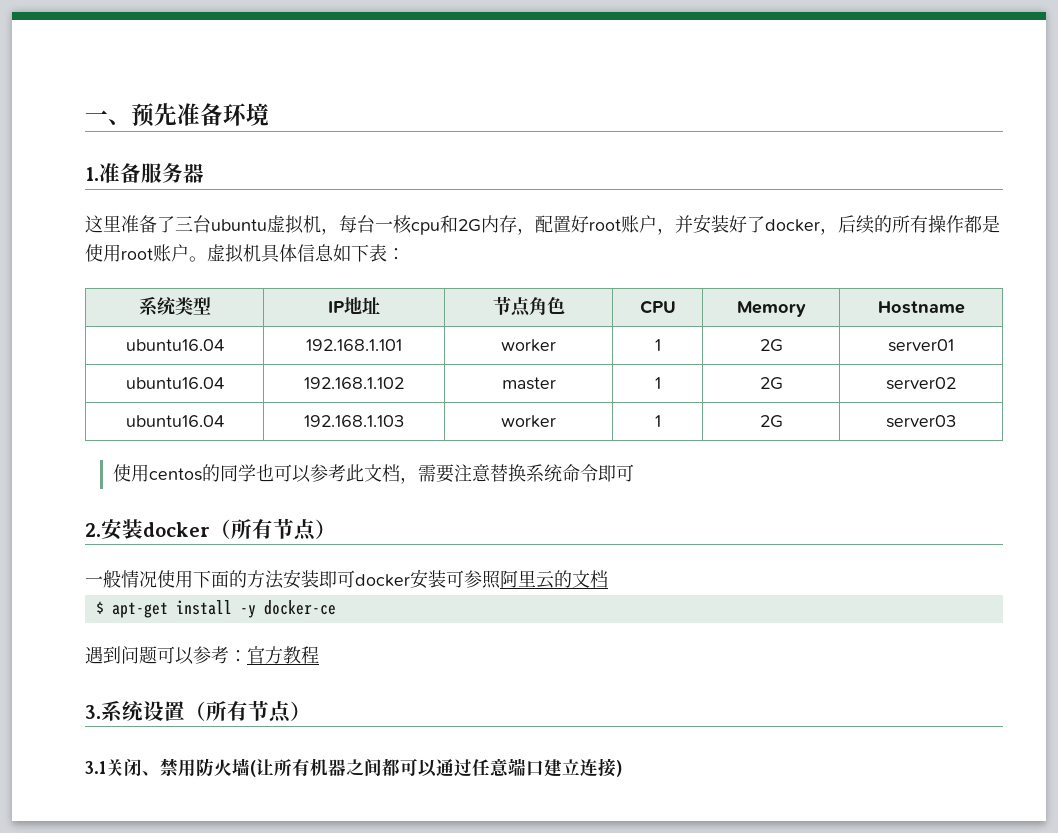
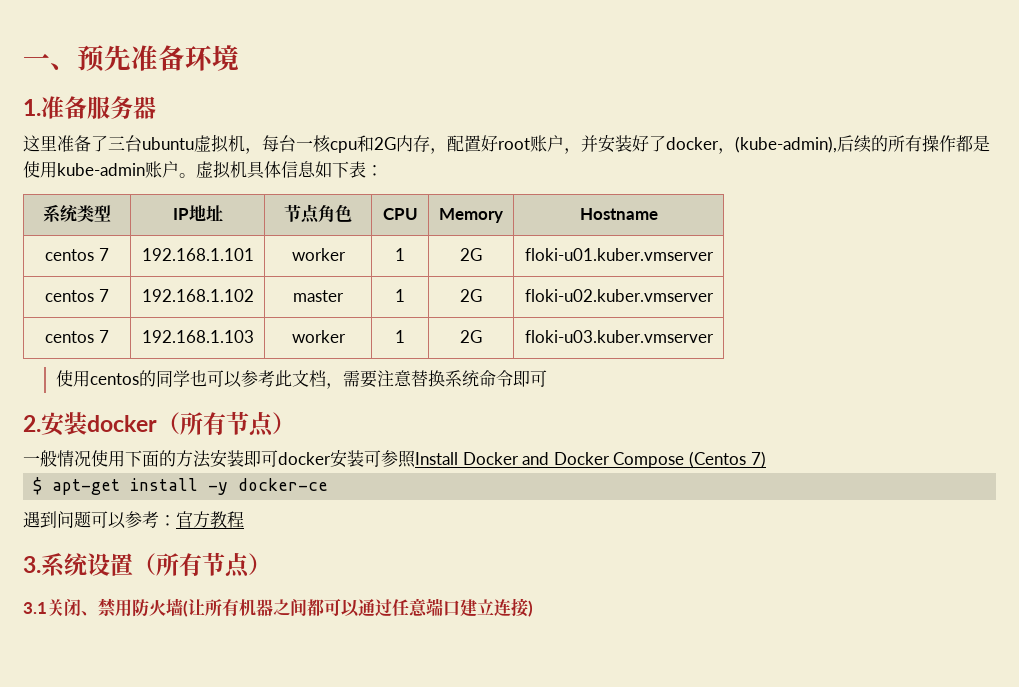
- 这里准备了三台ubuntu虚拟机，每台一核cpu和2G内存，配置好root账户，并安装好了docker，后续的所有操作都是使用root账户。
+ 这里准备了三台ubuntu虚拟机，每台一核cpu和2G内存，配置好root账户，并安装好了docker，(kube-admin),后续的所有操作都是使用kube-admin账户。
- ubuntu16.04 | 192.168.1.101 | worker | 1 | 2G | server01
- ubuntu16.04 | 192.168.1.102 | master | 1 | 2G | server02
- ubuntu16.04 | 192.168.1.103 | worker | 1 | 2G | server03
+ centos 7 | 192.168.1.101 | worker | 1 | 2G | floki-u01.kuber.vmserver
+ centos 7 | 192.168.1.102 | master | 1 | 2G | floki-u02.kuber.vmserver
+ centos 7 | 192.168.1.103 | worker | 1 | 2G | floki-u03.kuber.vmserver
- 一般情况使用下面的方法安装即可docker安装可参照阿里云的文档
+ 一般情况使用下面的方法安装即可docker安装可参照Install Docker and Docker Compose (Centos 7)

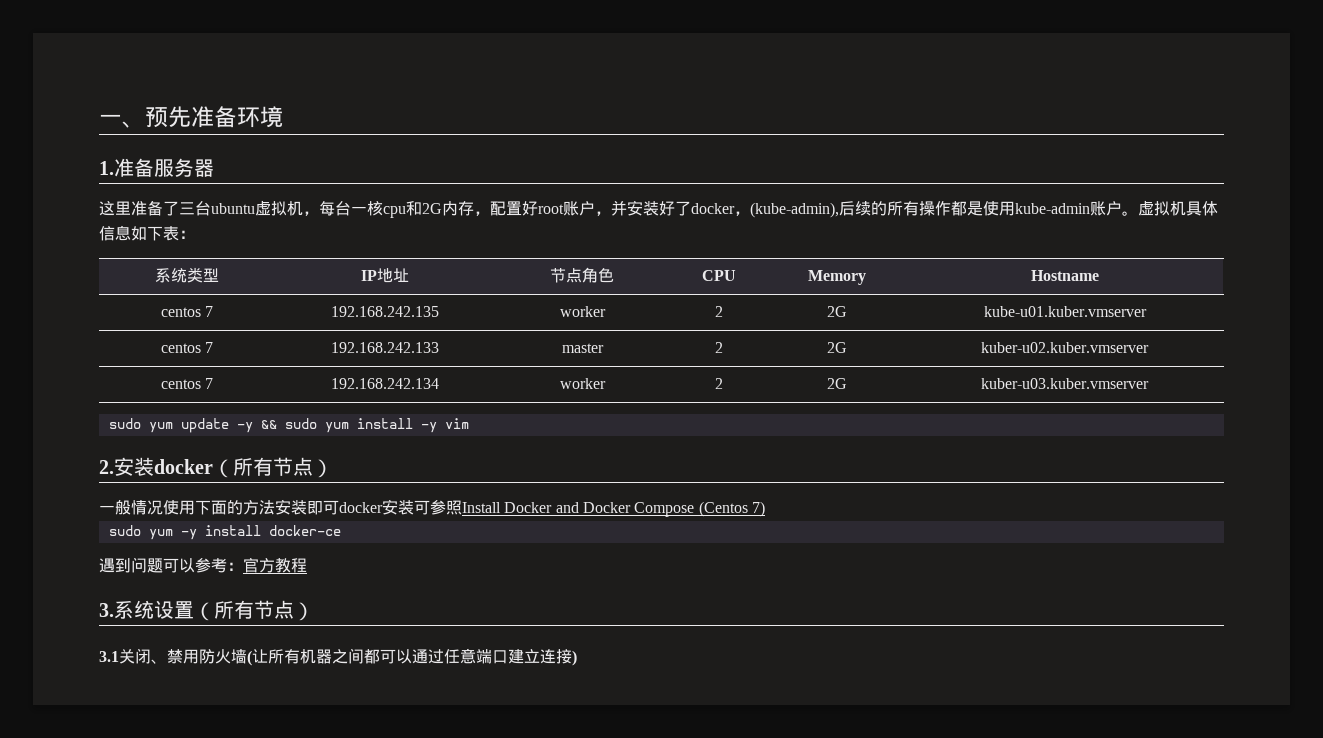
- centos 7 | 192.168.1.101 | worker | 1 | 2G | floki-u01.kuber.vmserver
- centos 7 | 192.168.1.102 | master | 1 | 2G | floki-u02.kuber.vmserver
- centos 7 | 192.168.1.103 | worker | 1 | 2G | floki-u03.kuber.vmserver
- 使用centos的同学也可以参考此文档，需要注意替换系统命令即可
+ centos 7 | 192.168.242.135 | worker | 2 | 2G | kube-u01.kuber.vmserver
+ centos 7 | 192.168.242.133 | master | 2 | 2G | kuber-u02.kuber.vmserver
+ centos 7 | 192.168.242.134 | worker | 2 | 2G | kuber-u03.kuber.vmserver
+ sudo yum update -y && sudo yum install -y vim
- $ apt-get install -y docker-ce
+ sudo yum -y install docker-ce

